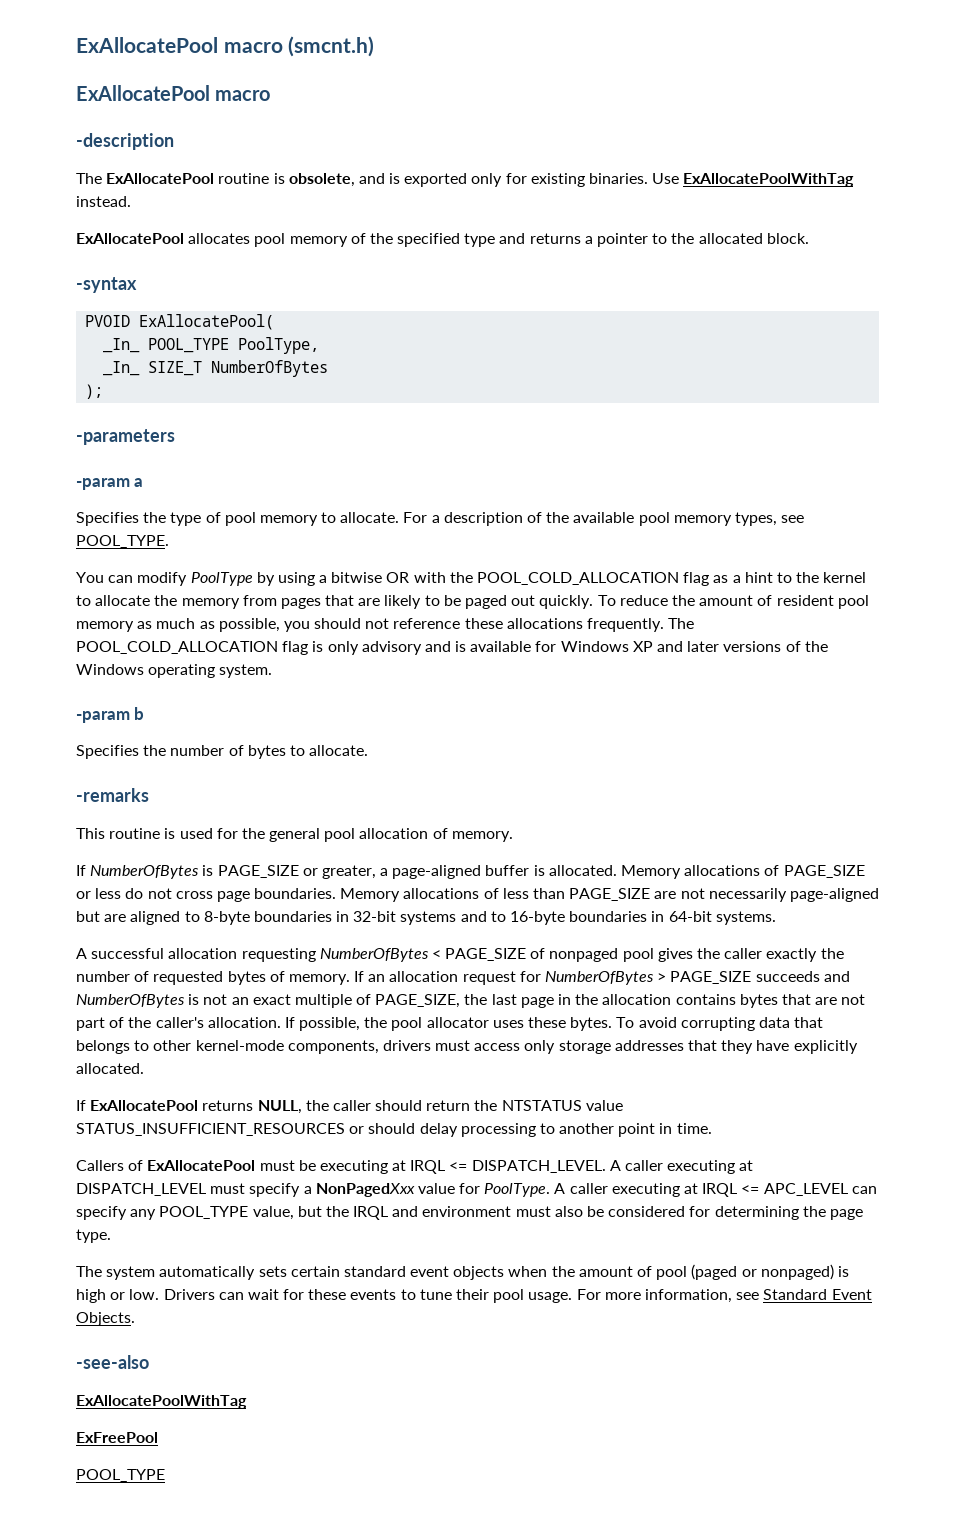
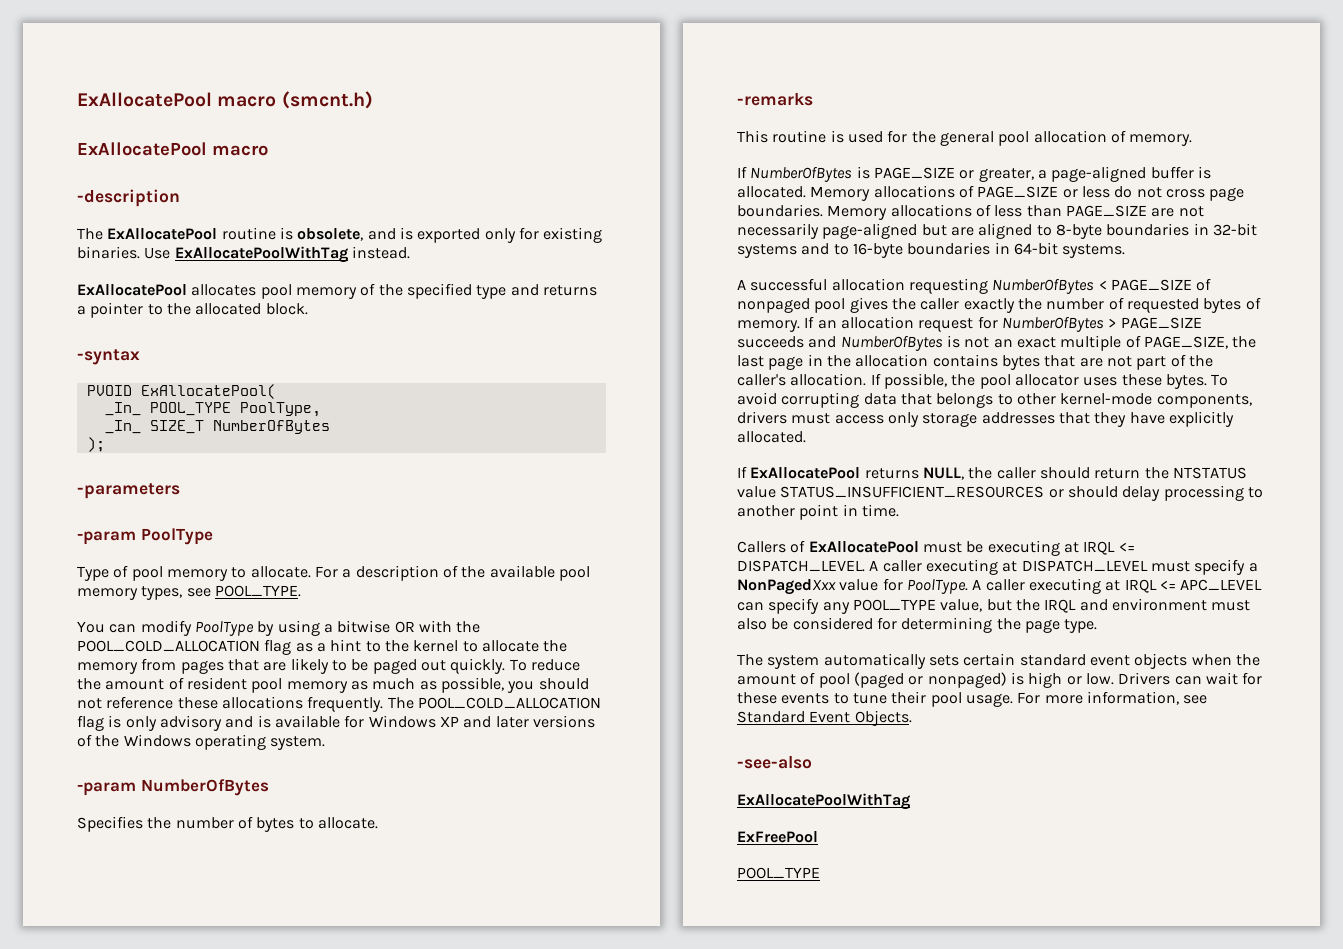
- -param a
- Specifies the type of pool memory to allocate.
+ -param PoolType
+ Type of pool memory to allocate.
- -param b
+ -param NumberOfBytes

